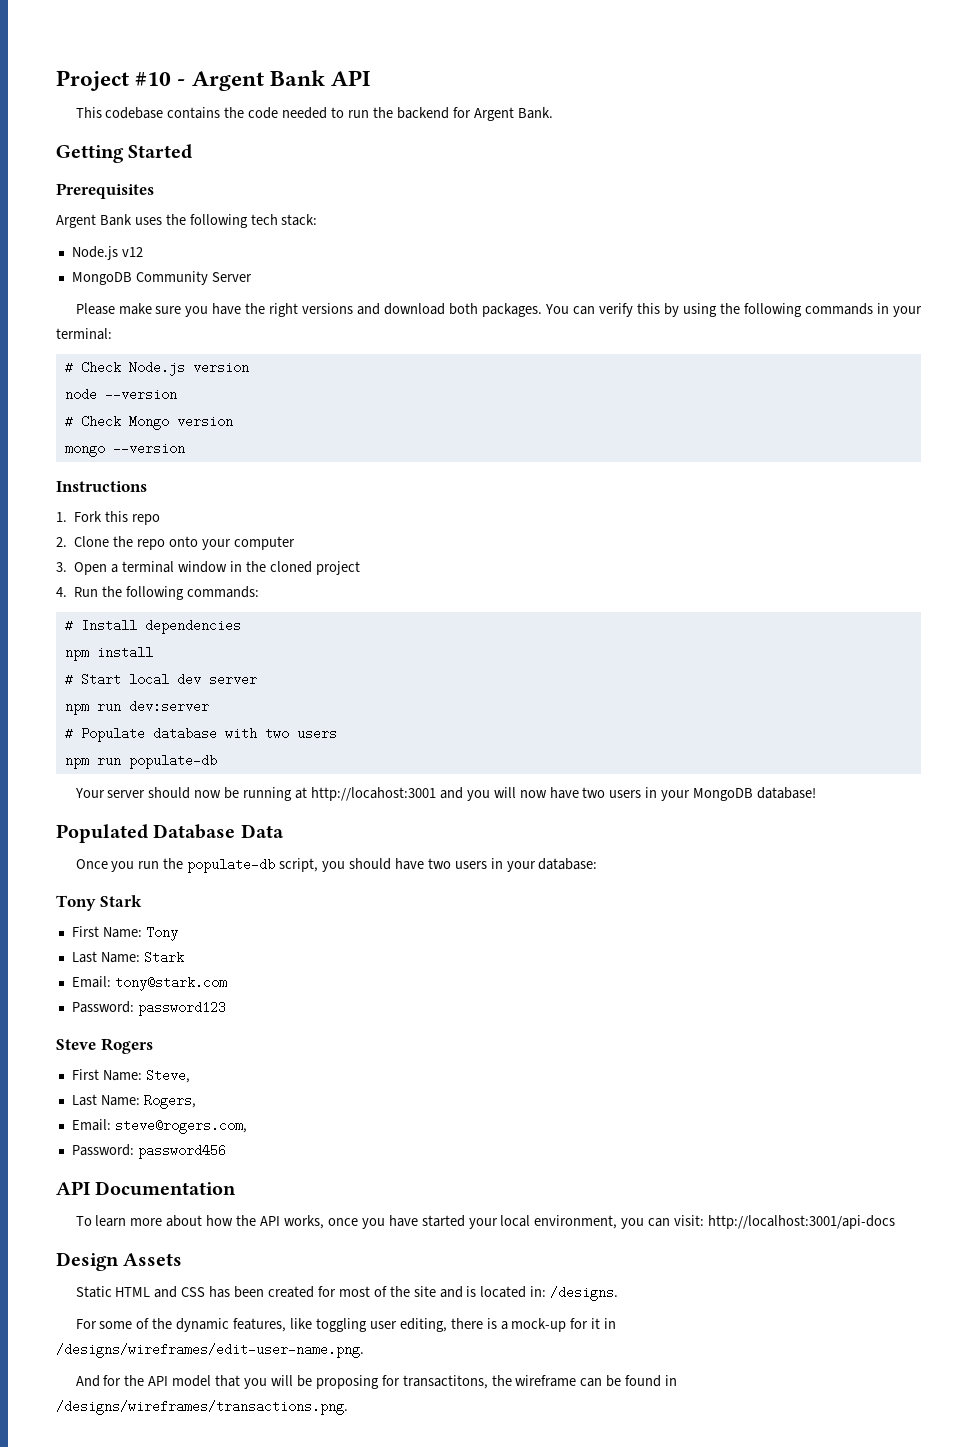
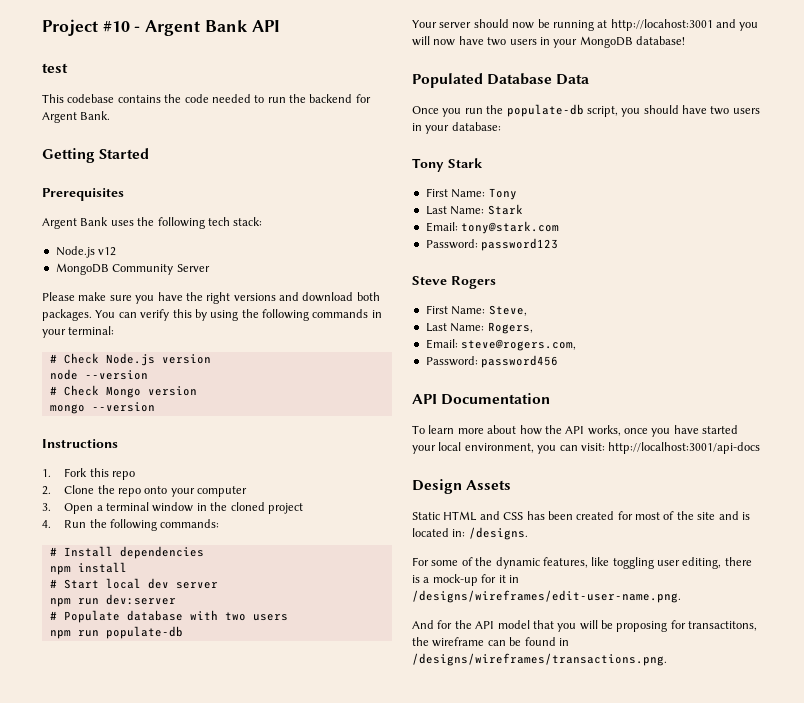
+ test

